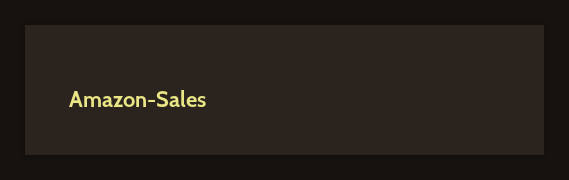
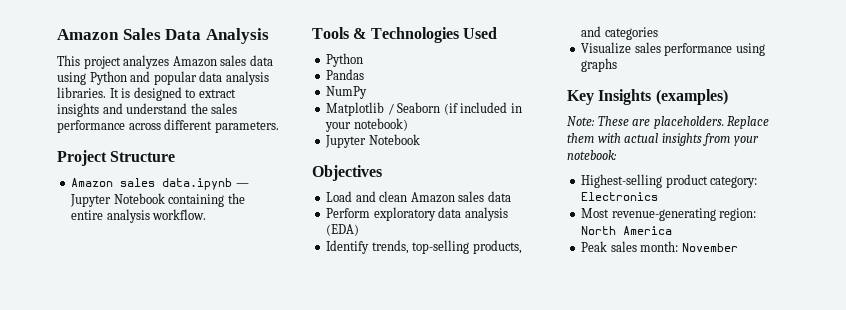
- Amazon-Sales
+ Amazon Sales Data Analysis
+ This project analyzes Amazon sales data using Python and popular data analysis libraries. It is designed to extract insights and understand the sales performance across different parameters.
+ Project Structure
+ Amazon sales data.ipynb — Jupyter Notebook containing the entire analysis workflow.
+ Tools & Technologies Used
+ Python
+ Pandas
+ NumPy
+ Matplotlib / Seaborn (if included in your notebook)
+ Jupyter Notebook
+ Objectives
+ Load and clean Amazon sales data
+ Perform exploratory data analysis (EDA)
+ Identify trends, top-selling products, and categories
+ Visualize sales performance using graphs
+ Key Insights (examples)
+ Note: These are placeholders. Replace them with actual insights from your notebook:
+ Highest-selling product category: Electronics
+ Most revenue-generating region: North America
+ Peak sales month: November

